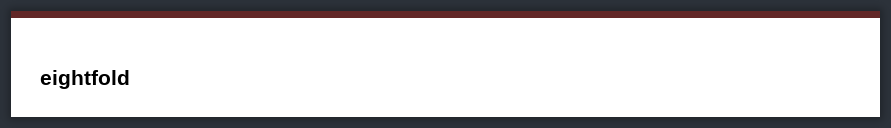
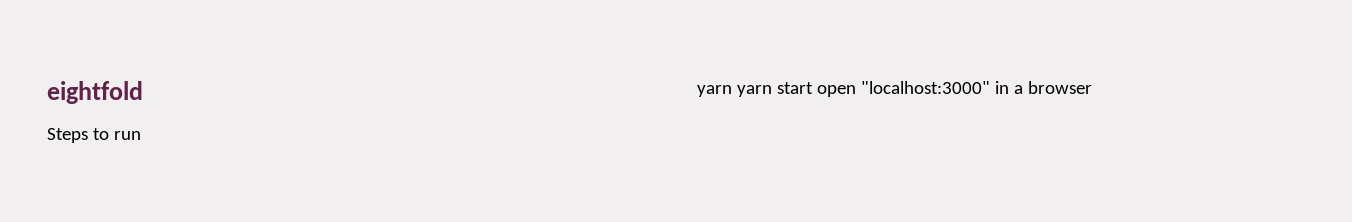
+ Steps to run
+ yarn yarn start open "localhost:3000" in a browser

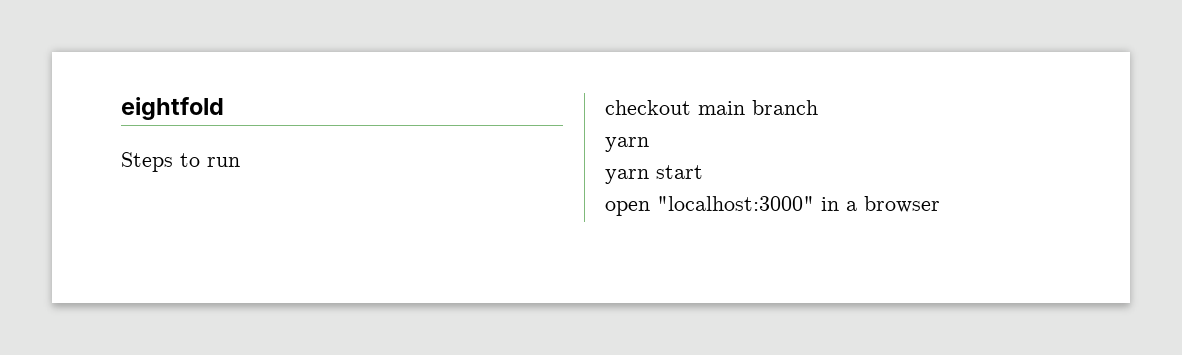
- yarn yarn start open "localhost:3000" in a browser
+ checkout main branch
+ yarn
+ yarn start
+ open "localhost:3000" in a browser

